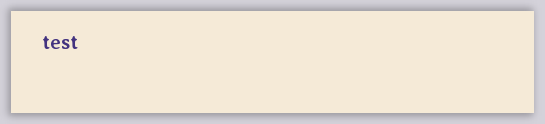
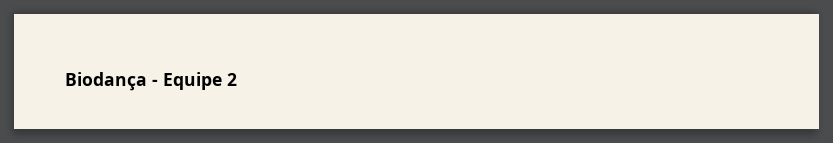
- test
+ Biodança - Equipe 2

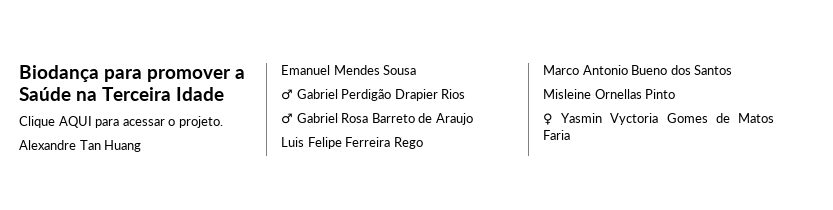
- Biodança - Equipe 2
+ Biodança para promover a Saúde na Terceira Idade
+ Clique AQUI para acessar o projeto.
+ Alexandre Tan Huang
+ Emanuel Mendes Sousa
+ ♂ Gabriel Perdigão Drapier Rios
+ ♂ Gabriel Rosa Barreto de Araujo
+ Luis Felipe Ferreira Rego
+ Marco Antonio Bueno dos Santos
+ Misleine Ornellas Pinto
+ ♀ Yasmin Vyctoria Gomes de Matos Faria

